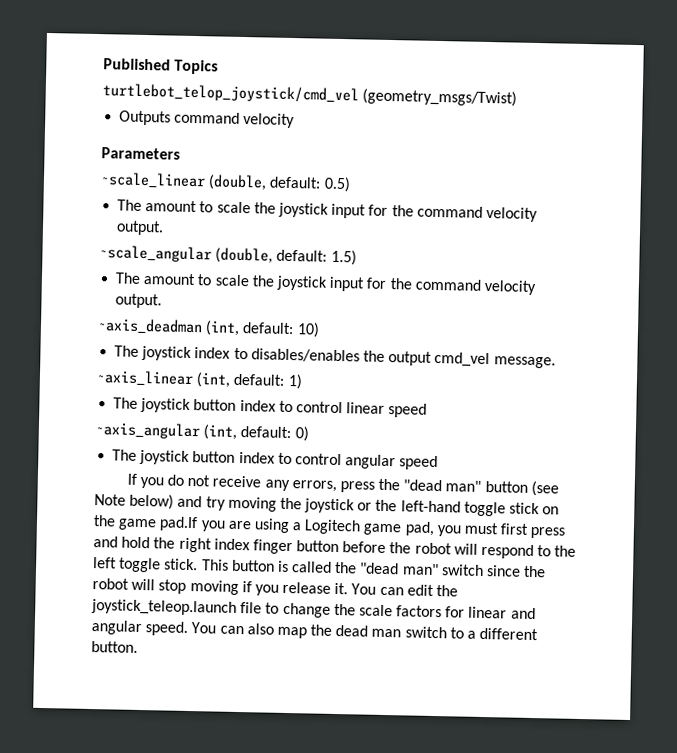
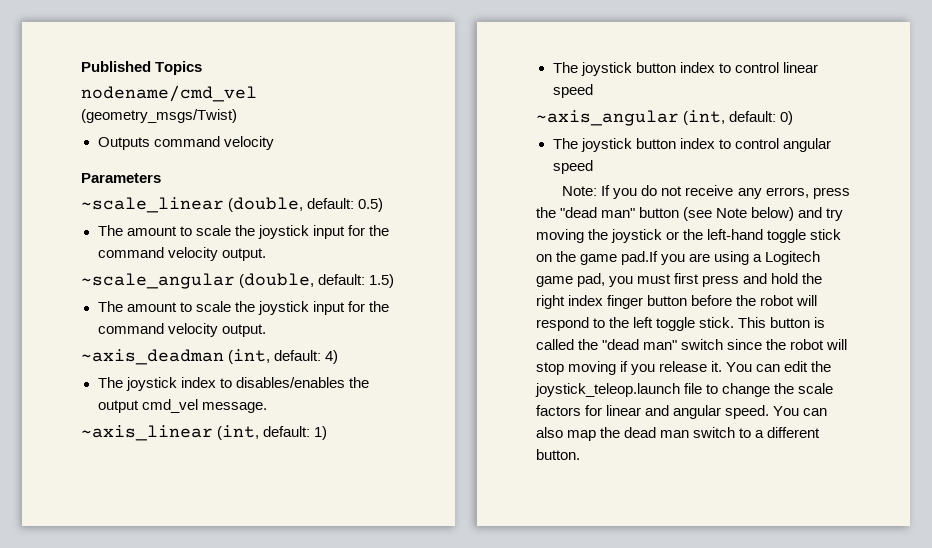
- turtlebot_telop_joystick/cmd_vel (geometry_msgs/Twist)
+ nodename/cmd_vel (geometry_msgs/Twist)
- ~axis_deadman (int, default: 10)
+ ~axis_deadman (int, default: 4)
- If you do not receive any errors, press the "dead man" button (see Note below) and try moving the joystick or the left-hand toggle stick on the game pad.If you are using a Logitech game pad, you must first press and hold the right index finger button before the robot will respond to the left toggle stick.
+ Note: If you do not receive any errors, press the "dead man" button (see Note below) and try moving the joystick or the left-hand toggle stick on the game pad.If you are using a Logitech game pad, you must first press and hold the right index finger button before the robot will respond to the left toggle stick.

